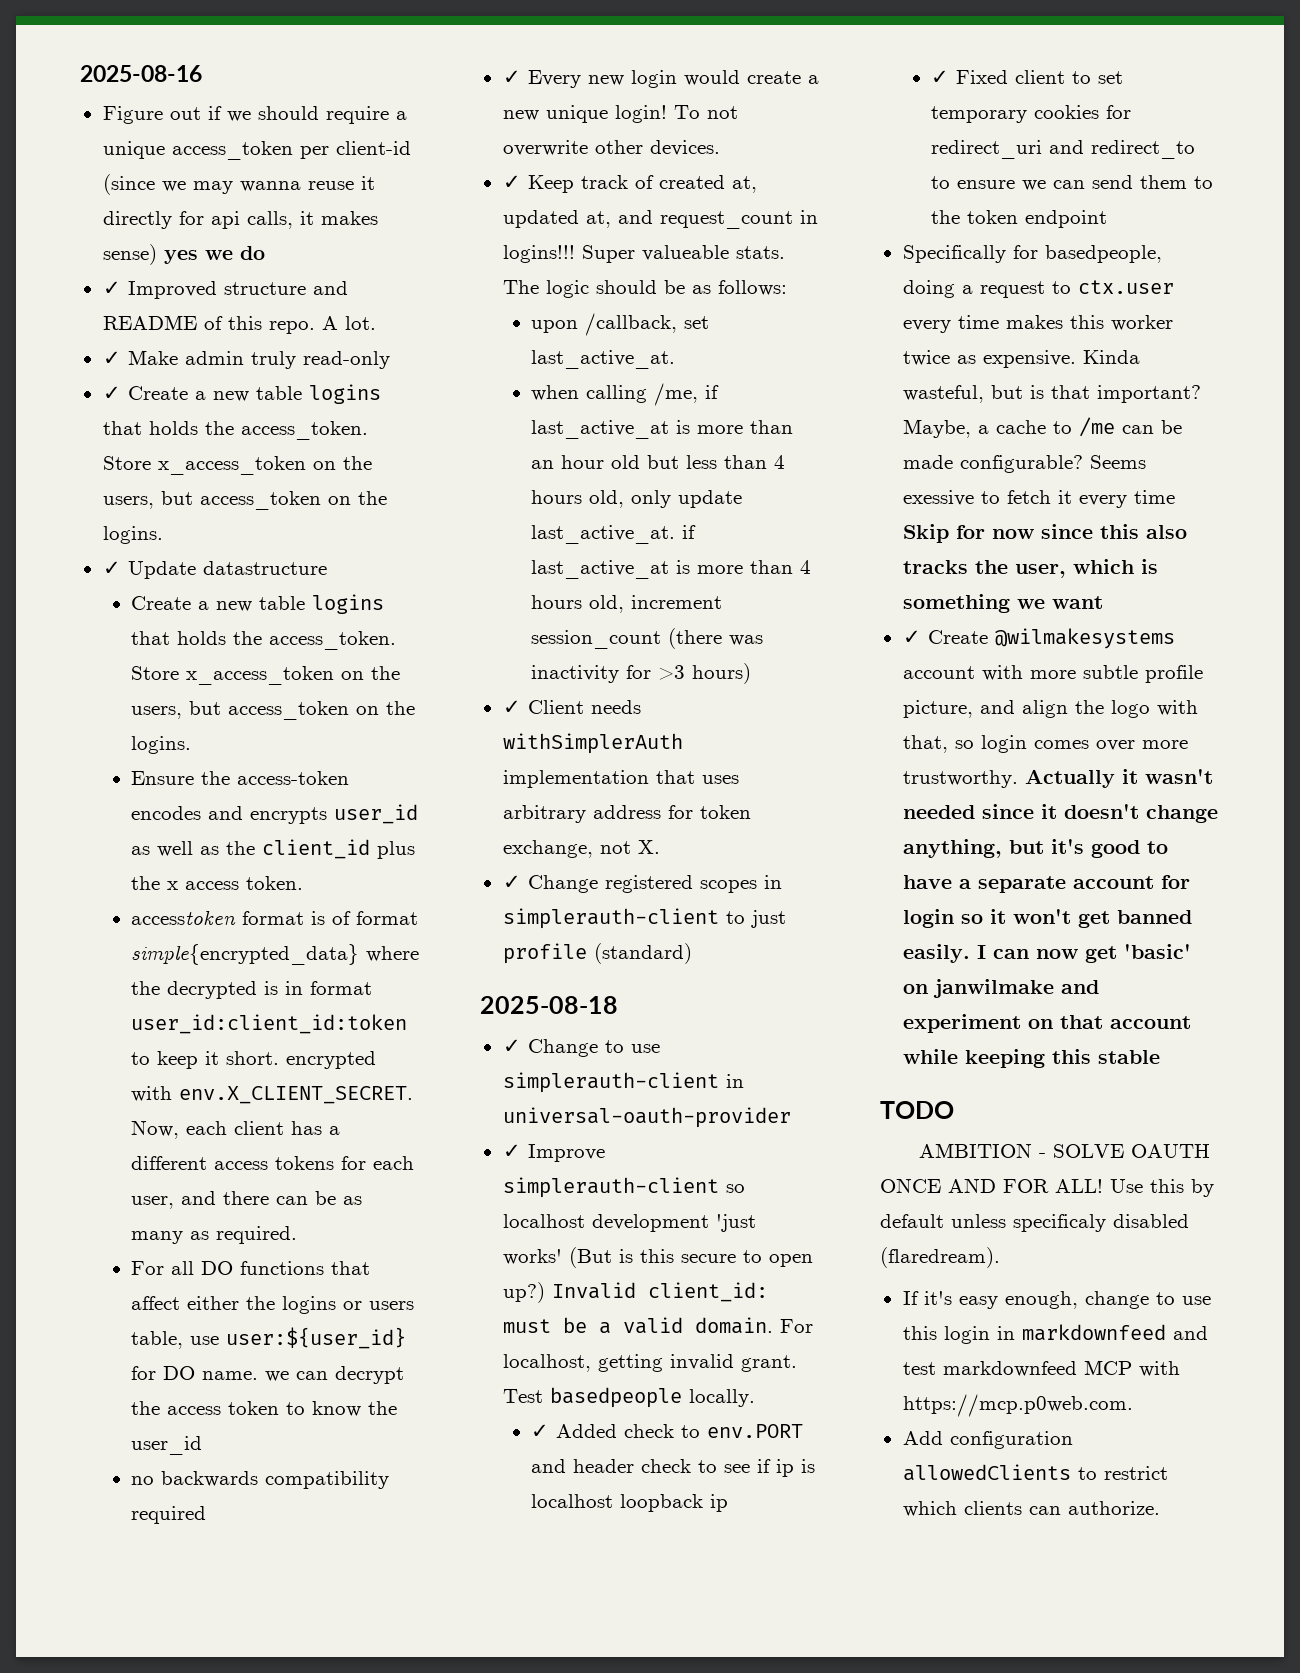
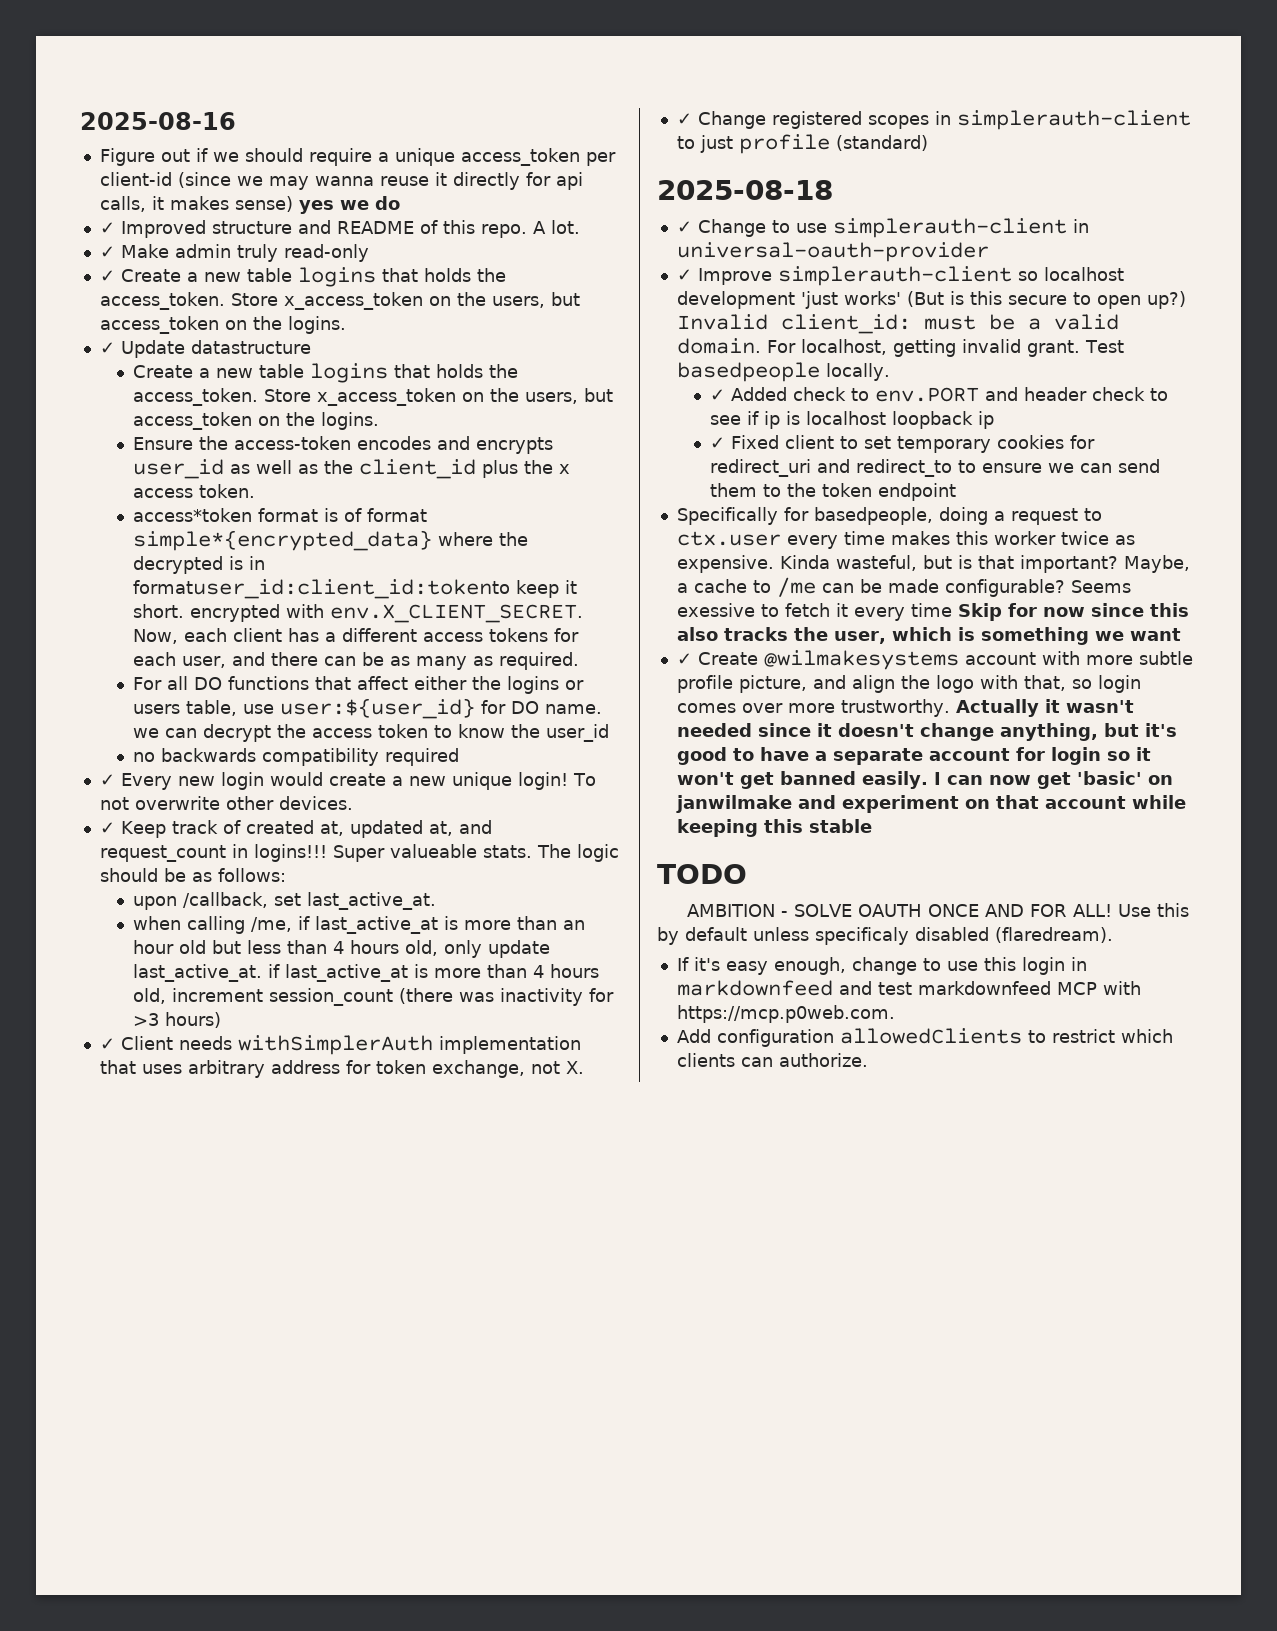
- accesstoken format is of format simple{encrypted_data} where the decrypted is in format user_id:client_id:token to keep it short. encrypted with env.X_CLIENT_SECRET. Now, each client has a different access tokens for each user, and there can be as many as required.
+ access*token format is of format simple*{encrypted_data} where the decrypted is in formatuser_id:client_id:tokento keep it short. encrypted with env.X_CLIENT_SECRET. Now, each client has a different access tokens for each user, and there can be as many as required.

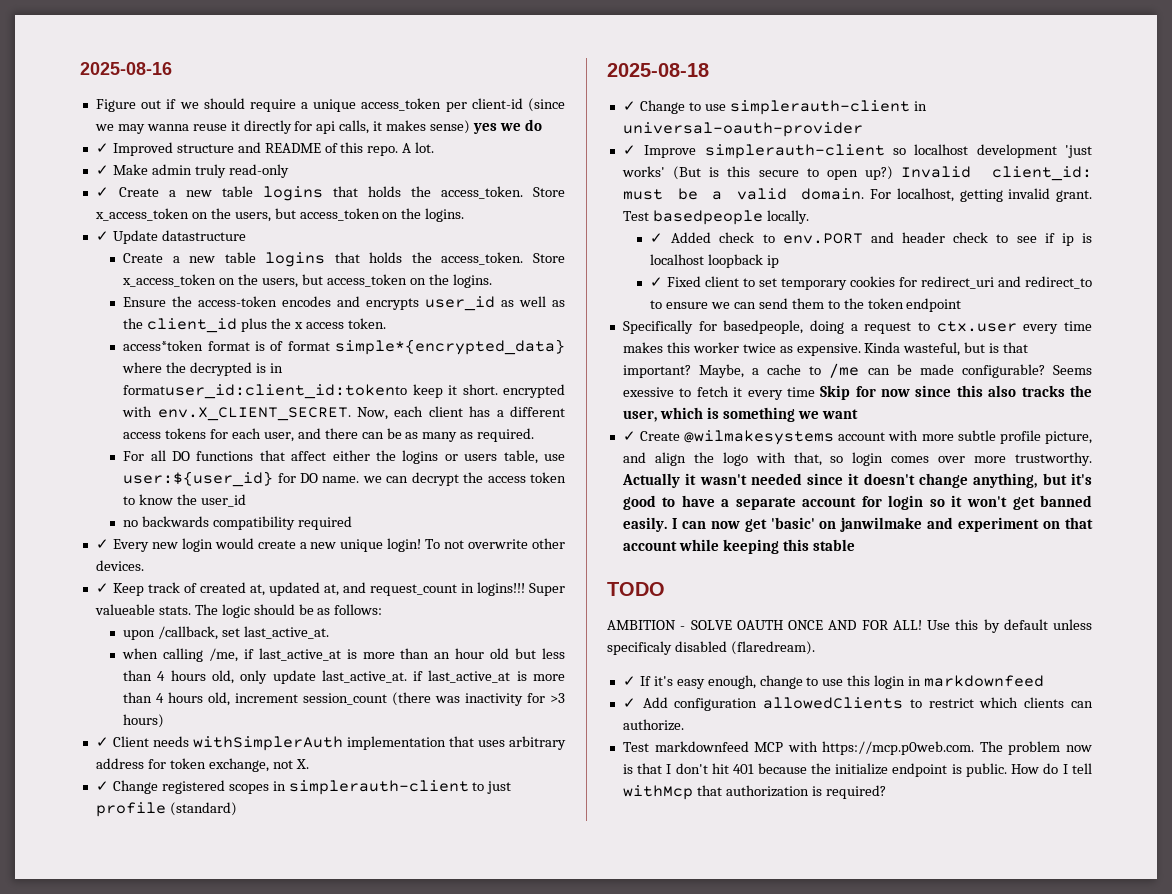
- If it's easy enough, change to use this login in markdownfeed and test markdownfeed MCP with https://mcp.p0web.com.
- Add configuration allowedClients to restrict which clients can authorize.
+ ✓ If it's easy enough, change to use this login in markdownfeed
+ ✓ Add configuration allowedClients to restrict which clients can authorize.
+ Test markdownfeed MCP with https://mcp.p0web.com. The problem now is that I don't hit 401 because the initialize endpoint is public. How do I tell withMcp that authorization is required?

